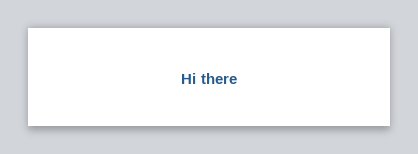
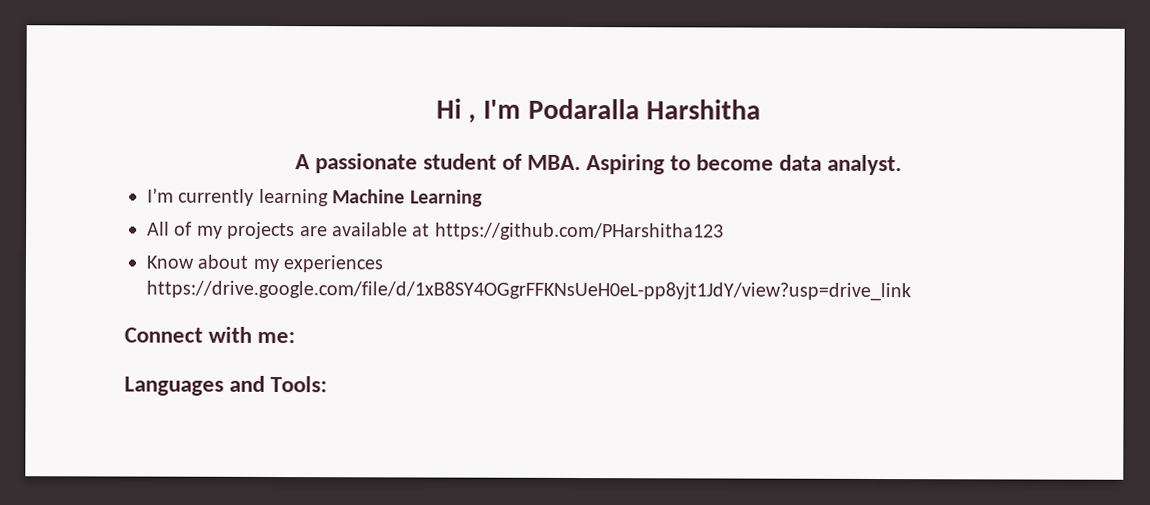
- Hi there
+ Hi , I'm Podaralla Harshitha
+ A passionate student of MBA. Aspiring to become data analyst.
+ I’m currently learning Machine Learning
+ All of my projects are available at https://github.com/PHarshitha123
+ Know about my experiences https://drive.google.com/file/d/1xB8SY4OGgrFFKNsUeH0eL-pp8yjt1JdY/view?usp=drive_link
+ Connect with me:
+ Languages and Tools:

